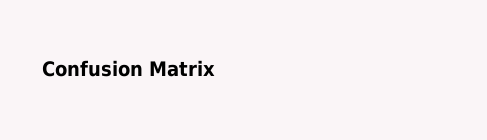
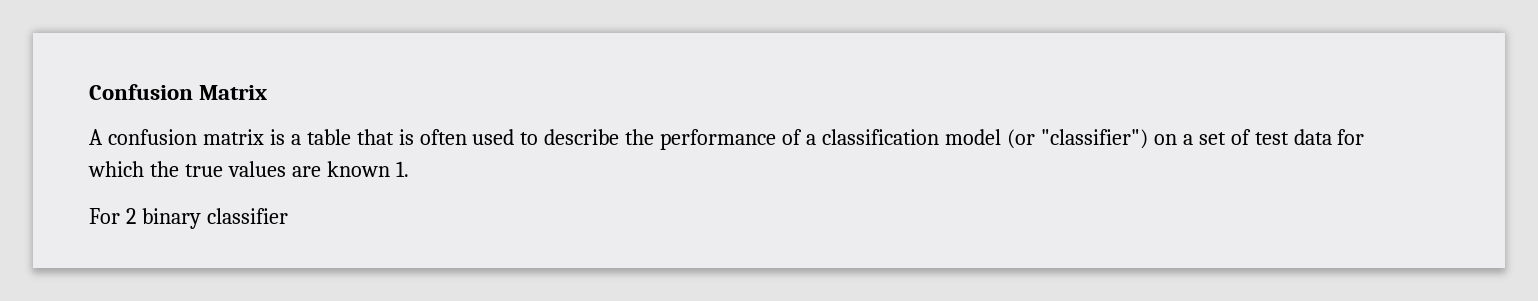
+ A confusion matrix is a table that is often used to describe the performance of a classification model (or "classifier") on a set of test data for which the true values are known 1.
+ For 2 binary classifier

